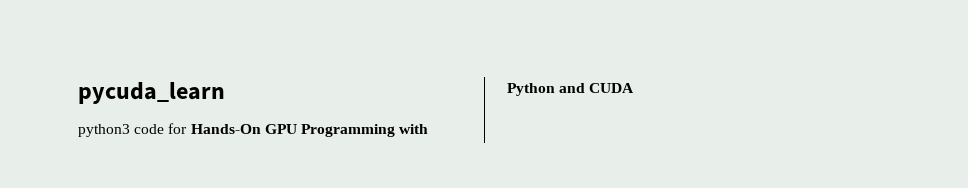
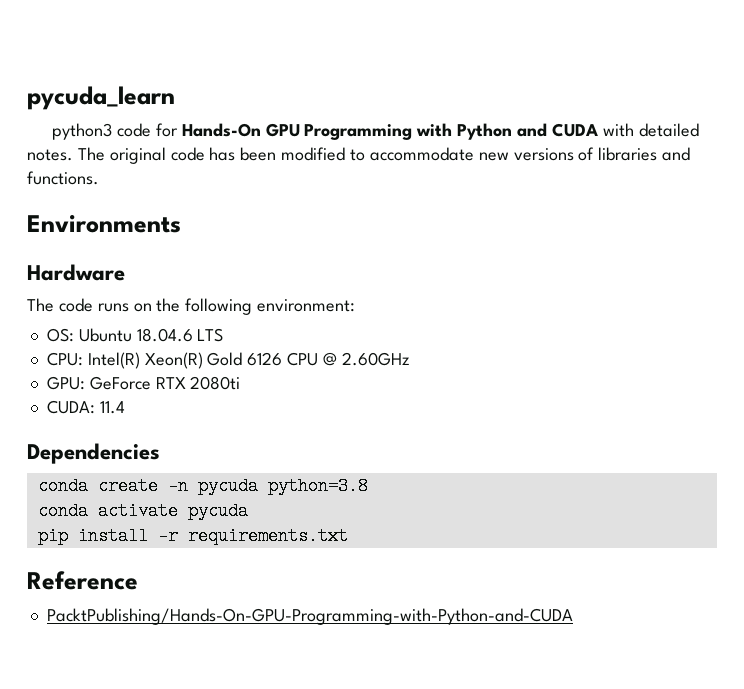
- python3 code for Hands-On GPU Programming with Python and CUDA
+ python3 code for Hands-On GPU Programming with Python and CUDA with detailed notes. The original code has been modified to accommodate new versions of libraries and functions.
+ Environments
+ Hardware
+ The code runs on the following environment:
+ OS: Ubuntu 18.04.6 LTS
+ CPU: Intel(R) Xeon(R) Gold 6126 CPU @ 2.60GHz
+ GPU: GeForce RTX 2080ti
+ CUDA: 11.4
+ Dependencies
+ conda create -n pycuda python=3.8
+ conda activate pycuda
+ pip install -r requirements.txt
+ Reference
+ PacktPublishing/Hands-On-GPU-Programming-with-Python-and-CUDA

